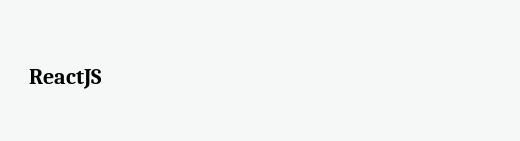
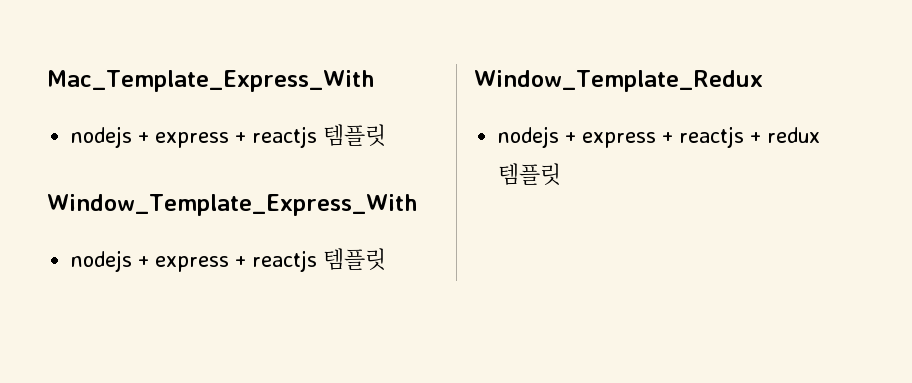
- ReactJS
+ Mac_Template_Express_With
+ nodejs + express + reactjs 템플릿
+ Window_Template_Express_With
+ nodejs + express + reactjs 템플릿
+ Window_Template_Redux
+ nodejs + express + reactjs + redux 템플릿

